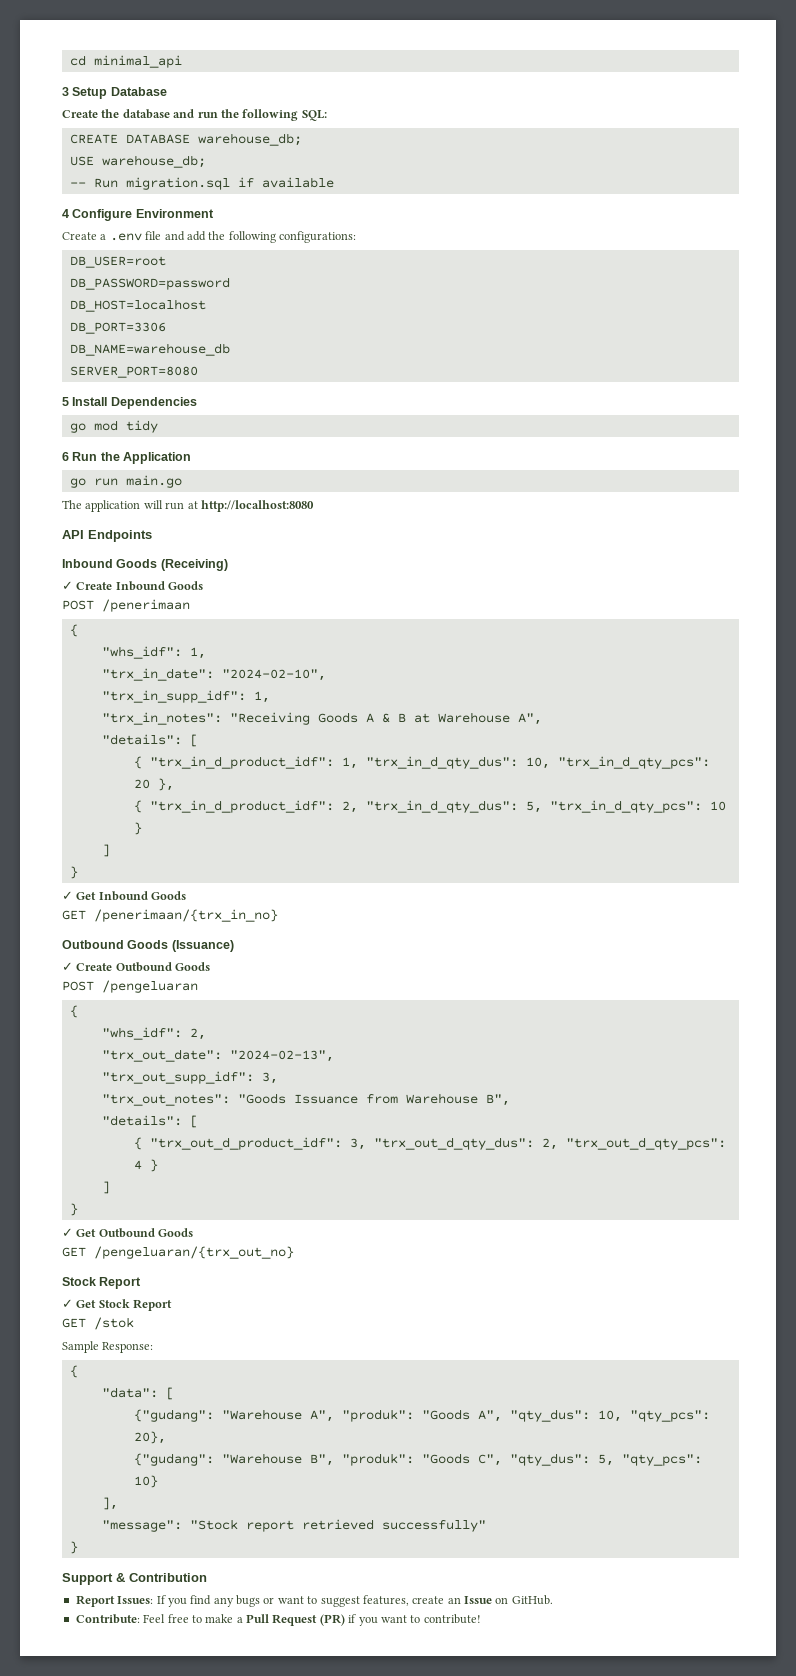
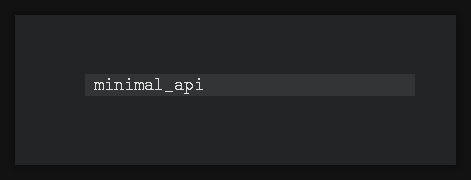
- cd minimal_api
+ minimal_api
- 3 Setup Database
- Create the database and run the following SQL:
- CREATE DATABASE warehouse_db;
- USE warehouse_db;
- -- Run migration.sql if available
- 4 Configure Environment
- Create a .env file and add the following configurations:
- DB_USER=root
- DB_PASSWORD=password
- DB_HOST=localhost
- DB_PORT=3306
- DB_NAME=warehouse_db
- SERVER_PORT=8080
- 5 Install Dependencies
- go mod tidy
- 6 Run the Application
- go run main.go
- The application will run at http://localhost:8080
- API Endpoints
- Inbound Goods (Receiving)
- ✓ Create Inbound Goods
- POST /penerimaan
- {
- "whs_idf": 1,
- "trx_in_date": "2024-02-10",
- "trx_in_supp_idf": 1,
- "trx_in_notes": "Receiving Goods A & B at Warehouse A",
- "details": [
- { "trx_in_d_product_idf": 1, "trx_in_d_qty_dus": 10, "trx_in_d_qty_pcs": 20 },
- { "trx_in_d_product_idf": 2, "trx_in_d_qty_dus": 5, "trx_in_d_qty_pcs": 10 }
- ]
- }
- ✓ Get Inbound Goods
- GET /penerimaan/{trx_in_no}
- Outbound Goods (Issuance)
- ✓ Create Outbound Goods
- POST /pengeluaran
- {
- "whs_idf": 2,
- "trx_out_date": "2024-02-13",
- "trx_out_supp_idf": 3,
- "trx_out_notes": "Goods Issuance from Warehouse B",
- "details": [
- { "trx_out_d_product_idf": 3, "trx_out_d_qty_dus": 2, "trx_out_d_qty_pcs": 4 }
- ]
- }
- ✓ Get Outbound Goods
- GET /pengeluaran/{trx_out_no}
- Stock Report
- ✓ Get Stock Report
- GET /stok
- Sample Response:
- {
- "data": [
- {"gudang": "Warehouse A", "produk": "Goods A", "qty_dus": 10, "qty_pcs": 20},
- {"gudang": "Warehouse B", "produk": "Goods C", "qty_dus": 5, "qty_pcs": 10}
- ],
- "message": "Stock report retrieved successfully"
- }
- Support & Contribution
- Report Issues: If you find any bugs or want to suggest features, create an Issue on GitHub.
- Contribute: Feel free to make a Pull Request (PR) if you want to contribute!

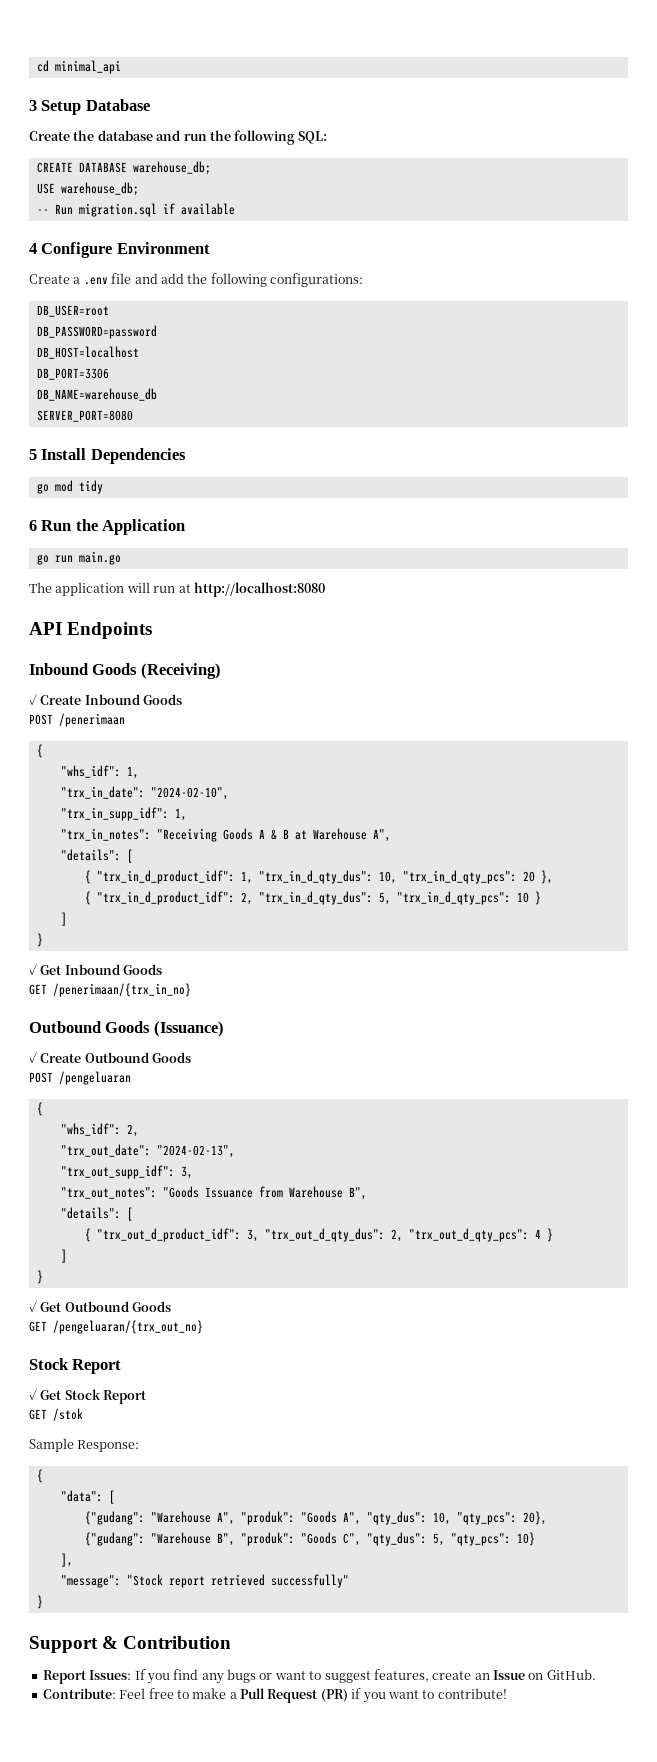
- minimal_api
+ cd minimal_api
+ 3 Setup Database
+ Create the database and run the following SQL:
+ CREATE DATABASE warehouse_db;
+ USE warehouse_db;
+ -- Run migration.sql if available
+ 4 Configure Environment
+ Create a .env file and add the following configurations:
+ DB_USER=root
+ DB_PASSWORD=password
+ DB_HOST=localhost
+ DB_PORT=3306
+ DB_NAME=warehouse_db
+ SERVER_PORT=8080
+ 5 Install Dependencies
+ go mod tidy
+ 6 Run the Application
+ go run main.go
+ The application will run at http://localhost:8080
+ API Endpoints
+ Inbound Goods (Receiving)
+ ✓ Create Inbound Goods
+ POST /penerimaan
+ {
+ "whs_idf": 1,
+ "trx_in_date": "2024-02-10",
+ "trx_in_supp_idf": 1,
+ "trx_in_notes": "Receiving Goods A & B at Warehouse A",
+ "details": [
+ { "trx_in_d_product_idf": 1, "trx_in_d_qty_dus": 10, "trx_in_d_qty_pcs": 20 },
+ { "trx_in_d_product_idf": 2, "trx_in_d_qty_dus": 5, "trx_in_d_qty_pcs": 10 }
+ ]
+ }
+ ✓ Get Inbound Goods
+ GET /penerimaan/{trx_in_no}
+ Outbound Goods (Issuance)
+ ✓ Create Outbound Goods
+ POST /pengeluaran
+ {
+ "whs_idf": 2,
+ "trx_out_date": "2024-02-13",
+ "trx_out_supp_idf": 3,
+ "trx_out_notes": "Goods Issuance from Warehouse B",
+ "details": [
+ { "trx_out_d_product_idf": 3, "trx_out_d_qty_dus": 2, "trx_out_d_qty_pcs": 4 }
+ ]
+ }
+ ✓ Get Outbound Goods
+ GET /pengeluaran/{trx_out_no}
+ Stock Report
+ ✓ Get Stock Report
+ GET /stok
+ Sample Response:
+ {
+ "data": [
+ {"gudang": "Warehouse A", "produk": "Goods A", "qty_dus": 10, "qty_pcs": 20},
+ {"gudang": "Warehouse B", "produk": "Goods C", "qty_dus": 5, "qty_pcs": 10}
+ ],
+ "message": "Stock report retrieved successfully"
+ }
+ Support & Contribution
+ Report Issues: If you find any bugs or want to suggest features, create an Issue on GitHub.
+ Contribute: Feel free to make a Pull Request (PR) if you want to contribute!

